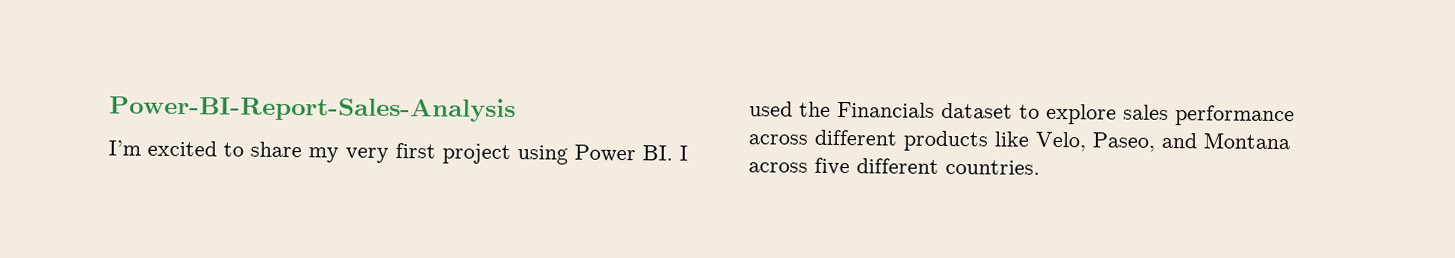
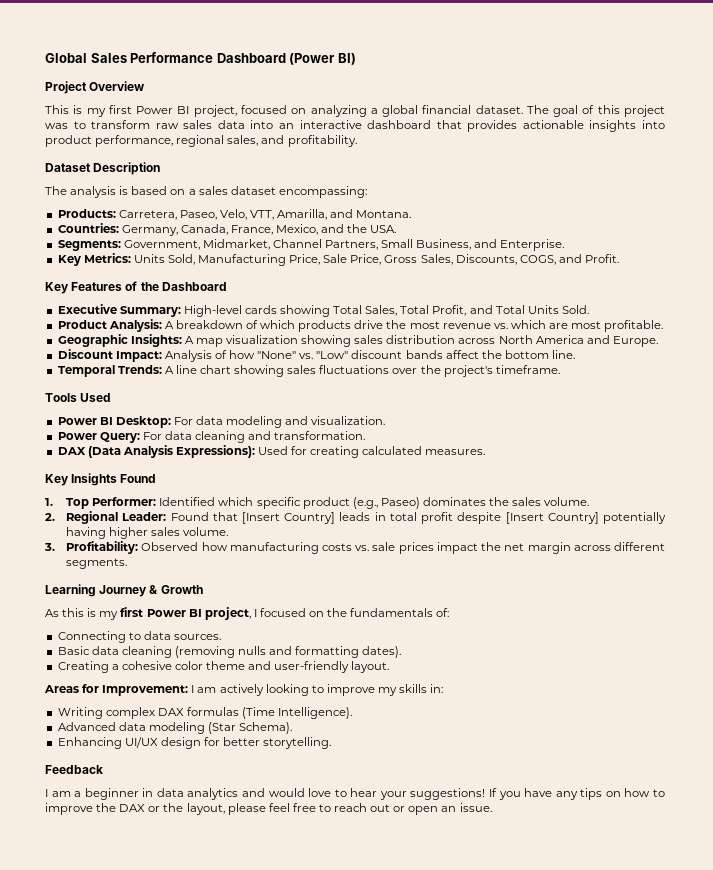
- Power-BI-Report-Sales-Analysis
- I’m excited to share my very first project using Power BI. I used the Financials dataset to explore sales performance across different products like Velo, Paseo, and Montana across five different countries.
+ Global Sales Performance Dashboard (Power BI)
+ Project Overview
+ This is my first Power BI project, focused on analyzing a global financial dataset. The goal of this project was to transform raw sales data into an interactive dashboard that provides actionable insights into product performance, regional sales, and profitability.
+ Dataset Description
+ The analysis is based on a sales dataset encompassing:
+ Products: Carretera, Paseo, Velo, VTT, Amarilla, and Montana.
+ Countries: Germany, Canada, France, Mexico, and the USA.
+ Segments: Government, Midmarket, Channel Partners, Small Business, and Enterprise.
+ Key Metrics: Units Sold, Manufacturing Price, Sale Price, Gross Sales, Discounts, COGS, and Profit.
+ Key Features of the Dashboard
+ Executive Summary: High-level cards showing Total Sales, Total Profit, and Total Units Sold.
+ Product Analysis: A breakdown of which products drive the most revenue vs. which are most profitable.
+ Geographic Insights: A map visualization showing sales distribution across North America and Europe.
+ Discount Impact: Analysis of how "None" vs. "Low" discount bands affect the bottom line.
+ Temporal Trends: A line chart showing sales fluctuations over the project's timeframe.
+ Tools Used
+ Power BI Desktop: For data modeling and visualization.
+ Power Query: For data cleaning and transformation.
+ DAX (Data Analysis Expressions): Used for creating calculated measures.
+ Key Insights Found
+ 1. Top Performer: Identified which specific product (e.g., Paseo) dominates the sales volume.
+ 2. Regional Leader: Found that [Insert Country] leads in total profit despite [Insert Country] potentially having higher sales volume.
+ 3. Profitability: Observed how manufacturing costs vs. sale prices impact the net margin across different segments.
+ Learning Journey & Growth
+ As this is my first Power BI project, I focused on the fundamentals of:
+ Connecting to data sources.
+ Basic data cleaning (removing nulls and formatting dates).
+ Creating a cohesive color theme and user-friendly layout.
+ Areas for Improvement: I am actively looking to improve my skills in:
+ Writing complex DAX formulas (Time Intelligence).
+ Advanced data modeling (Star Schema).
+ Enhancing UI/UX design for better storytelling.
+ Feedback
+ I am a beginner in data analytics and would love to hear your suggestions! If you have any tips on how to improve the DAX or the layout, please feel free to reach out or open an issue.

